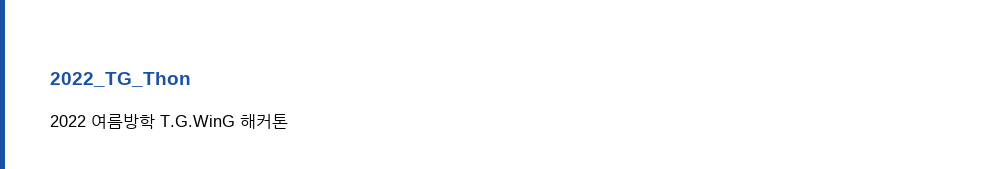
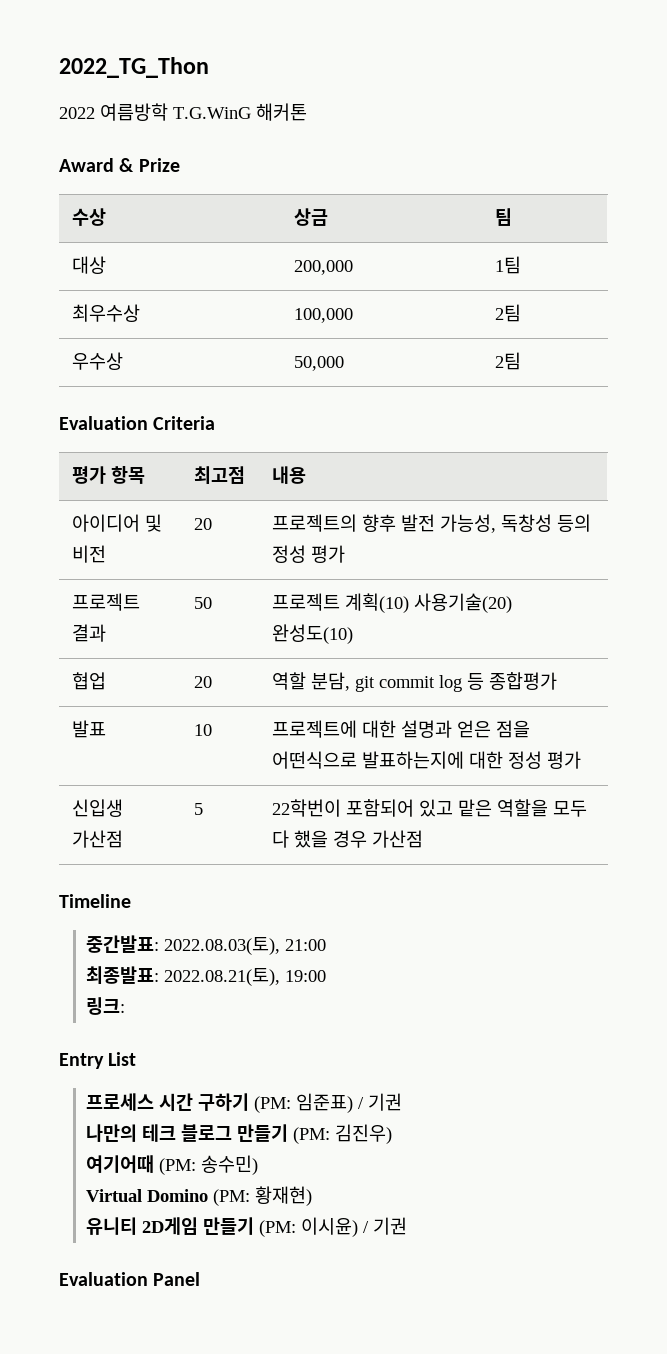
+ Award & Prize
+ 수상 | 상금 | 팀
+ 대상 | 200,000 | 1팀
+ 최우수상 | 100,000 | 2팀
+ 우수상 | 50,000 | 2팀
+ Evaluation Criteria
+ 평가 항목 | 최고점 | 내용
+ 아이디어 및 비전 | 20 | 프로젝트의 향후 발전 가능성, 독창성 등의 정성 평가
+ 프로젝트 결과 | 50 | 프로젝트 계획(10) 사용기술(20) 완성도(10)
+ 협업 | 20 | 역할 분담, git commit log 등 종합평가
+ 발표 | 10 | 프로젝트에 대한 설명과 얻은 점을 어떤식으로 발표하는지에 대한 정성 평가
+ 신입생 가산점 | 5 | 22학번이 포함되어 있고 맡은 역할을 모두 다 했을 경우 가산점
+ Timeline
+ 중간발표: 2022.08.03(토), 21:00
+ 최종발표: 2022.08.21(토), 19:00
+ 링크:
+ Entry List
+ 프로세스 시간 구하기 (PM: 임준표) / 기권
+ 나만의 테크 블로그 만들기 (PM: 김진우)
+ 여기어때 (PM: 송수민)
+ Virtual Domino (PM: 황재현)
+ 유니티 2D게임 만들기 (PM: 이시윤) / 기권
+ Evaluation Panel

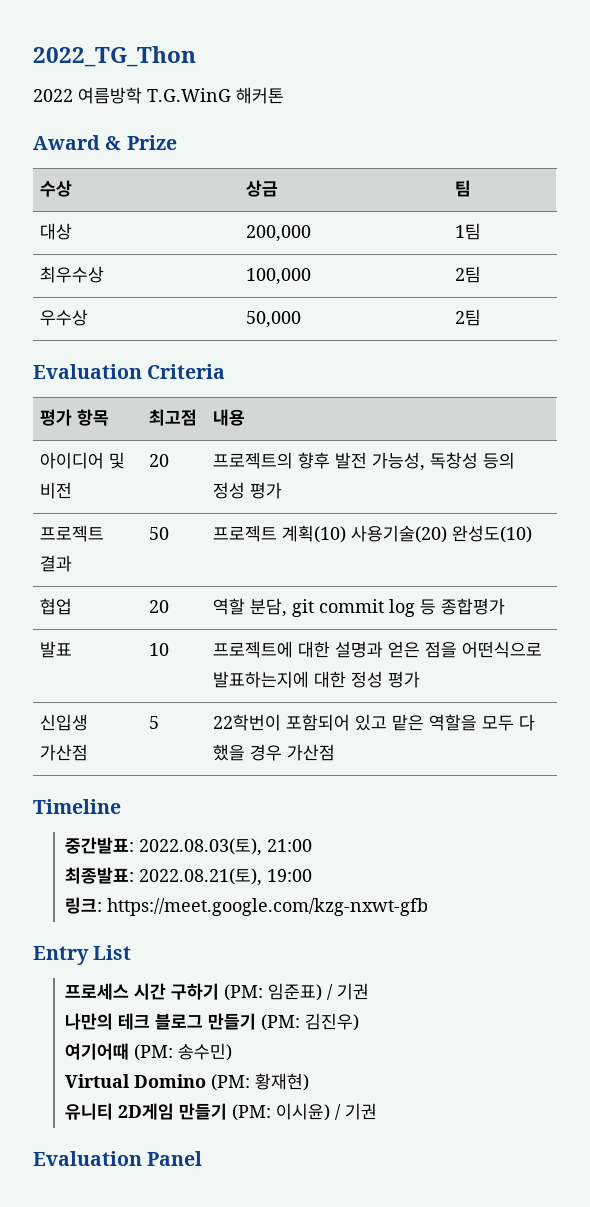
- 링크:
+ 링크: https://meet.google.com/kzg-nxwt-gfb

